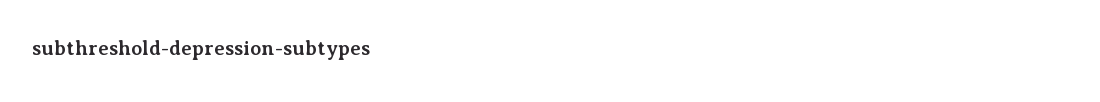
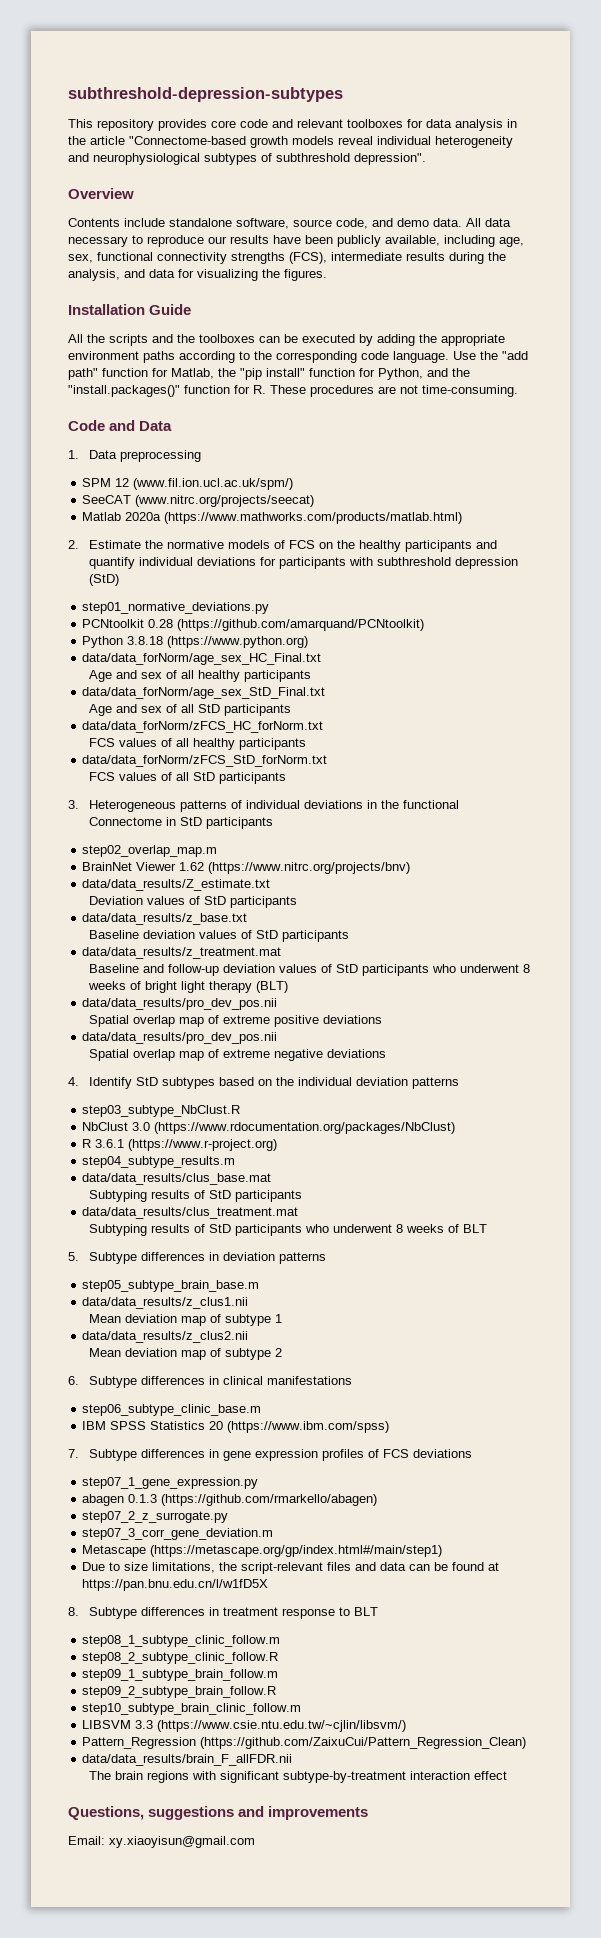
+ This repository provides core code and relevant toolboxes for data analysis in the article "Connectome-based growth models reveal individual heterogeneity and neurophysiological subtypes of subthreshold depression".
+ Overview
+ Contents include standalone software, source code, and demo data. All data necessary to reproduce our results have been publicly available, including age, sex, functional connectivity strengths (FCS), intermediate results during the analysis, and data for visualizing the figures.
+ Installation Guide
+ All the scripts and the toolboxes can be executed by adding the appropriate environment paths according to the corresponding code language. Use the "add path" function for Matlab, the "pip install" function for Python, and the "install.packages()" function for R. These procedures are not time-consuming.
+ Code and Data
+ 1. Data preprocessing
+ SPM 12 (www.fil.ion.ucl.ac.uk/spm/)
+ SeeCAT (www.nitrc.org/projects/seecat)
+ Matlab 2020a (https://www.mathworks.com/products/matlab.html)
+ 2. Estimate the normative models of FCS on the healthy participants and quantify individual deviations for participants with subthreshold depression (StD)
+ step01_normative_deviations.py
+ PCNtoolkit 0.28 (https://github.com/amarquand/PCNtoolkit)
+ Python 3.8.18 (https://www.python.org)
+ data/data_forNorm/age_sex_HC_Final.txt
+ Age and sex of all healthy participants
+ data/data_forNorm/age_sex_StD_Final.txt
+ Age and sex of all StD participants
+ data/data_forNorm/zFCS_HC_forNorm.txt
+ FCS values of all healthy participants
+ data/data_forNorm/zFCS_StD_forNorm.txt
+ FCS values of all StD participants
+ 3. Heterogeneous patterns of individual deviations in the functional Connectome in StD participants
+ step02_overlap_map.m
+ BrainNet Viewer 1.62 (https://www.nitrc.org/projects/bnv)
+ data/data_results/Z_estimate.txt
+ Deviation values of StD participants
+ data/data_results/z_base.txt
+ Baseline deviation values of StD participants
+ data/data_results/z_treatment.mat
+ Baseline and follow-up deviation values of StD participants who underwent 8 weeks of bright light therapy (BLT)
+ data/data_results/pro_dev_pos.nii
+ Spatial overlap map of extreme positive deviations
+ data/data_results/pro_dev_pos.nii
+ Spatial overlap map of extreme negative deviations
+ 4. Identify StD subtypes based on the individual deviation patterns
+ step03_subtype_NbClust.R
+ NbClust 3.0 (https://www.rdocumentation.org/packages/NbClust)
+ R 3.6.1 (https://www.r-project.org)
+ step04_subtype_results.m
+ data/data_results/clus_base.mat
+ Subtyping results of StD participants
+ data/data_results/clus_treatment.mat
+ Subtyping results of StD participants who underwent 8 weeks of BLT
+ 5. Subtype differences in deviation patterns
+ step05_subtype_brain_base.m
+ data/data_results/z_clus1.nii
+ Mean deviation map of subtype 1
+ data/data_results/z_clus2.nii
+ Mean deviation map of subtype 2
+ 6. Subtype differences in clinical manifestations
+ step06_subtype_clinic_base.m
+ IBM SPSS Statistics 20 (https://www.ibm.com/spss)
+ 7. Subtype differences in gene expression profiles of FCS deviations
+ step07_1_gene_expression.py
+ abagen 0.1.3 (https://github.com/rmarkello/abagen)
+ step07_2_z_surrogate.py
+ step07_3_corr_gene_deviation.m
+ Metascape (https://metascape.org/gp/index.html#/main/step1)
+ Due to size limitations, the script-relevant files and data can be found at https://pan.bnu.edu.cn/l/w1fD5X
+ 8. Subtype differences in treatment response to BLT
+ step08_1_subtype_clinic_follow.m
+ step08_2_subtype_clinic_follow.R
+ step09_1_subtype_brain_follow.m
+ step09_2_subtype_brain_follow.R
+ step10_subtype_brain_clinic_follow.m
+ LIBSVM 3.3 (https://www.csie.ntu.edu.tw/~cjlin/libsvm/)
+ Pattern_Regression (https://github.com/ZaixuCui/Pattern_Regression_Clean)
+ data/data_results/brain_F_allFDR.nii
+ The brain regions with significant subtype-by-treatment interaction effect
+ Questions, suggestions and improvements
+ Email: xy.xiaoyisun@gmail.com

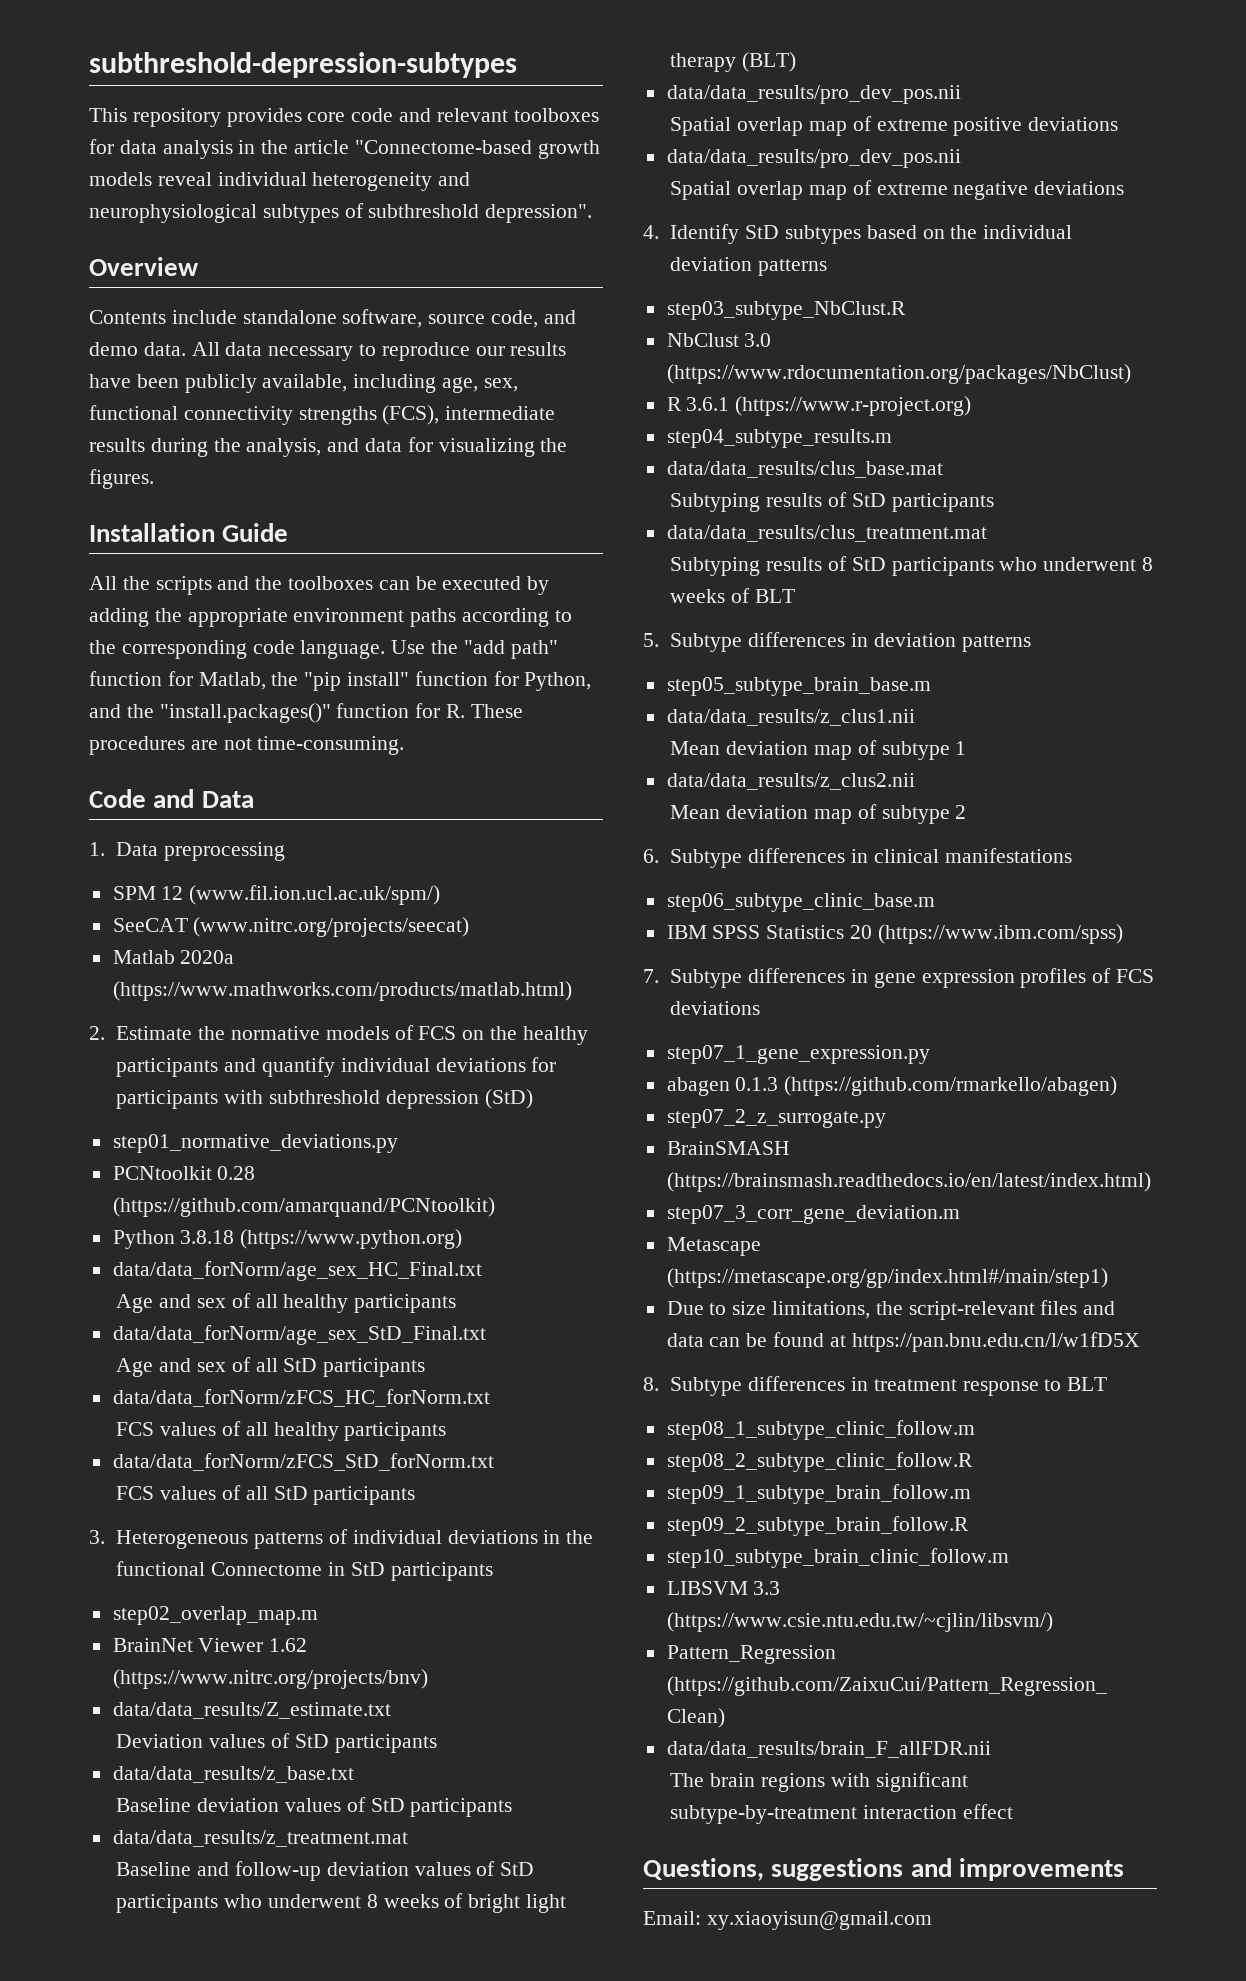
+ BrainSMASH (https://brainsmash.readthedocs.io/en/latest/index.html)

